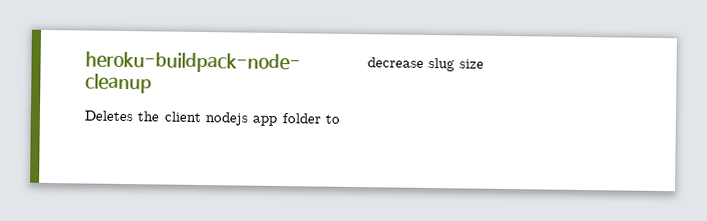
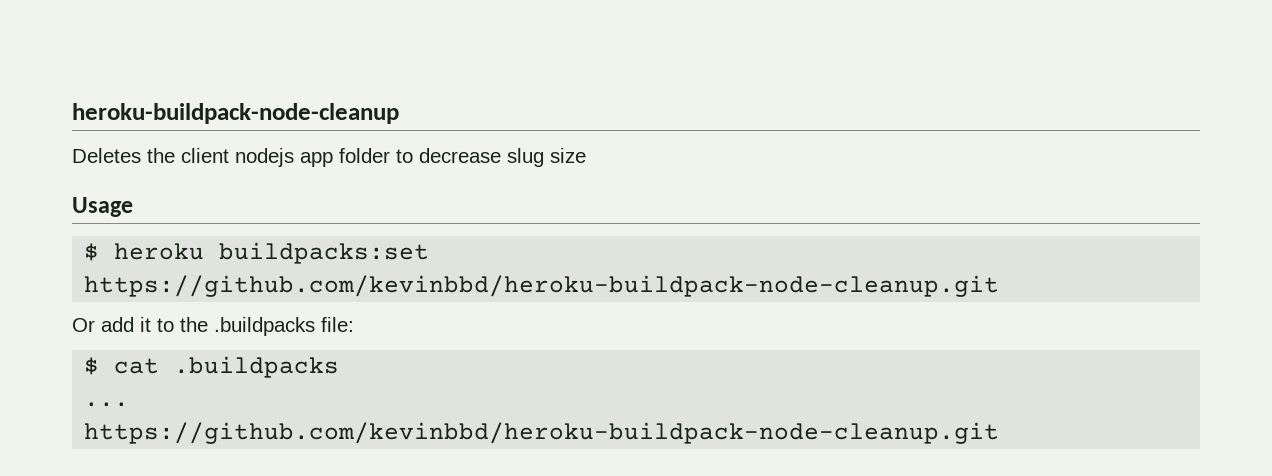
+ Usage
+ $ heroku buildpacks:set https://github.com/kevinbbd/heroku-buildpack-node-cleanup.git
+ Or add it to the .buildpacks file:
+ $ cat .buildpacks
+ ...
+ https://github.com/kevinbbd/heroku-buildpack-node-cleanup.git

